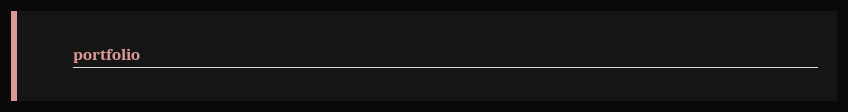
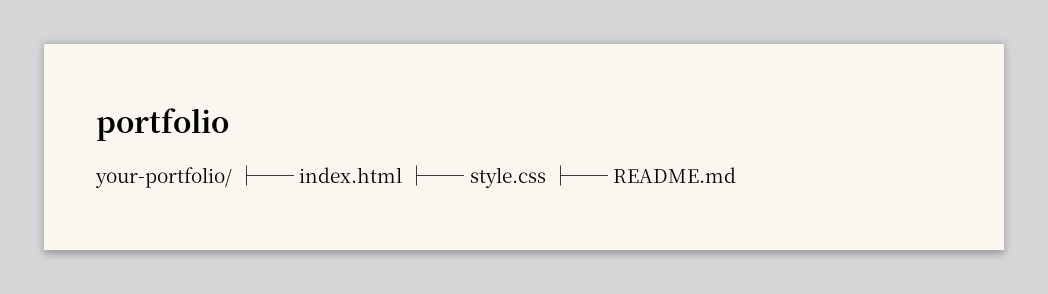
+ your-portfolio/ ├── index.html ├── style.css ├── README.md

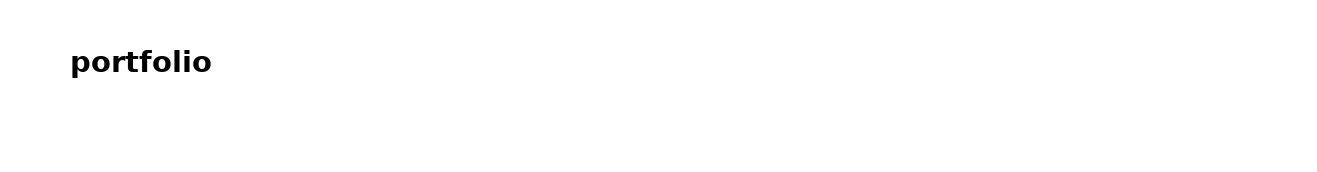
- your-portfolio/ ├── index.html ├── style.css ├── README.md

